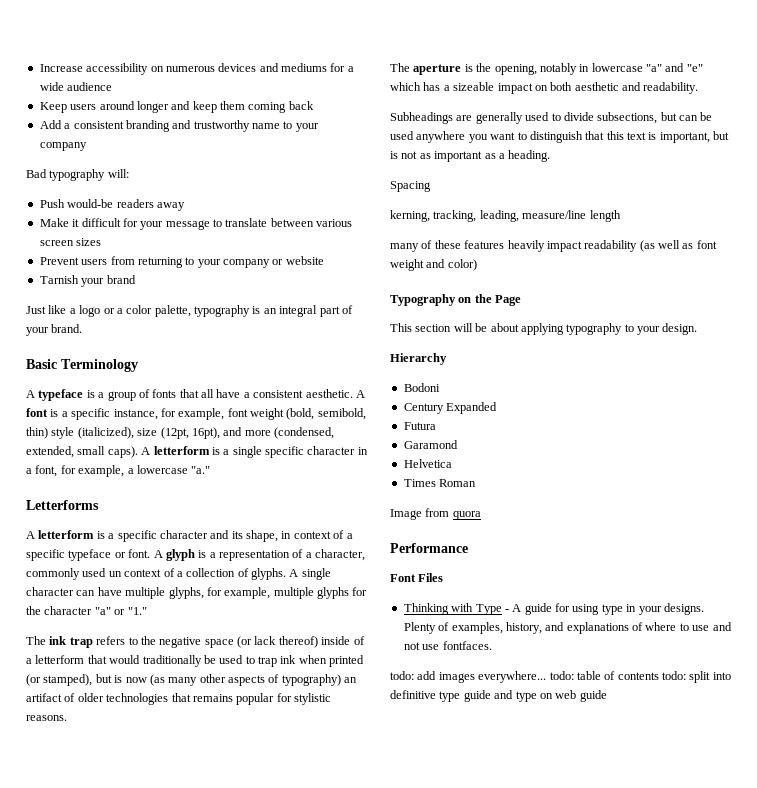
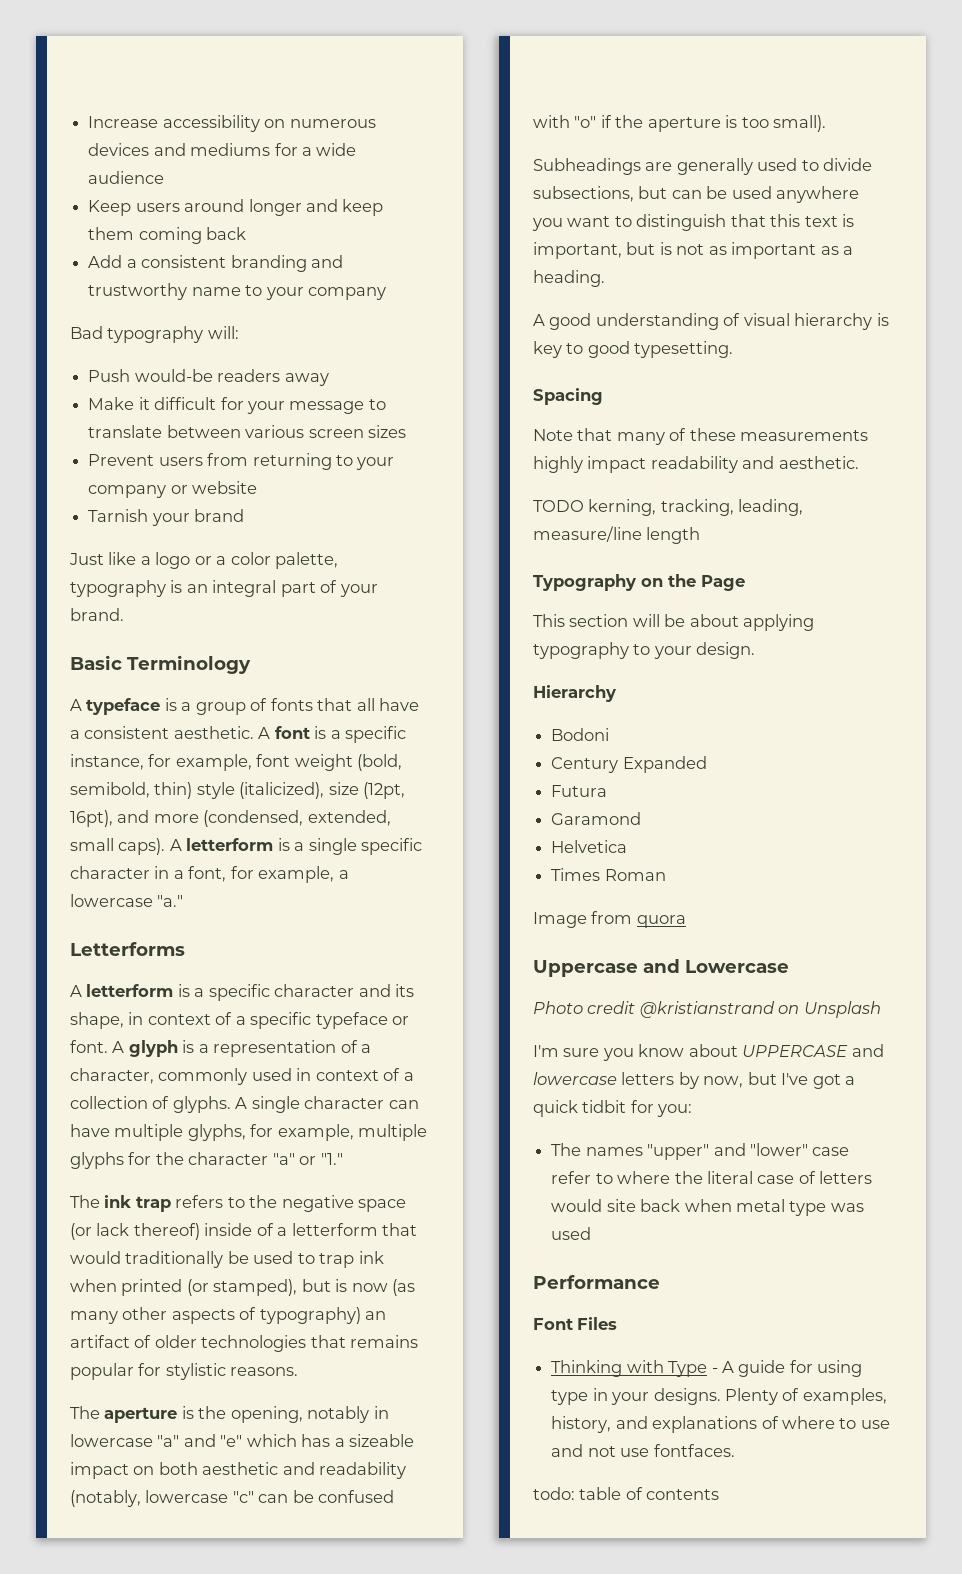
- A glyph is a representation of a character, commonly used un context of a collection of glyphs.
+ A glyph is a representation of a character, commonly used in context of a collection of glyphs.
- The aperture is the opening, notably in lowercase "a" and "e" which has a sizeable impact on both aesthetic and readability.
+ The aperture is the opening, notably in lowercase "a" and "e" which has a sizeable impact on both aesthetic and readability (notably, lowercase "c" can be confused with "o" if the aperture is too small).
+ A good understanding of visual hierarchy is key to good typesetting.
  Spacing
- kerning, tracking, leading, measure/line length
+ Note that many of these measurements highly impact readability and aesthetic.
+ TODO kerning, tracking, leading, measure/line length
- many of these features heavily impact readability (as well as font weight and color)
+ Uppercase and Lowercase
+ Photo credit @kristianstrand on Unsplash
+ I'm sure you know about UPPERCASE and lowercase letters by now, but I've got a quick tidbit for you:
+ The names "upper" and "lower" case refer to where the literal case of letters would site back when metal type was used
- todo: add images everywhere... todo: table of contents todo: split into definitive type guide and type on web guide
+ todo: table of contents

